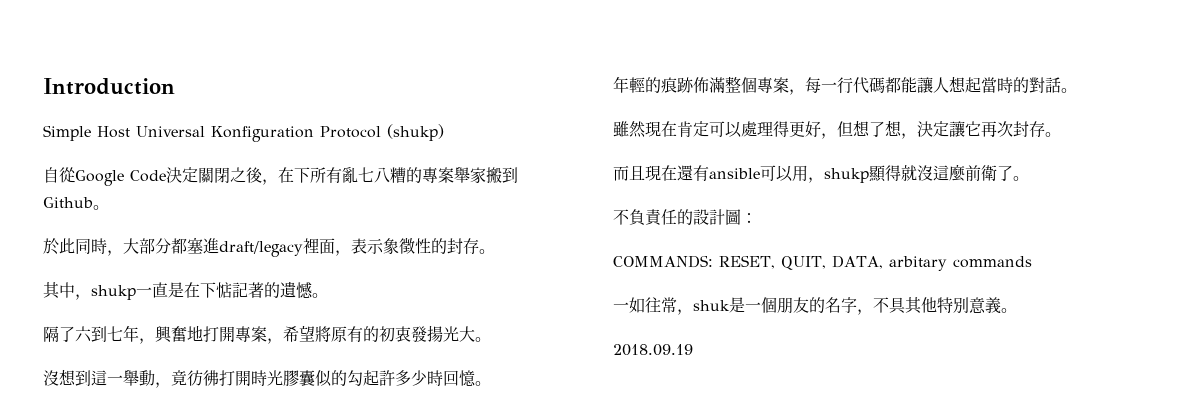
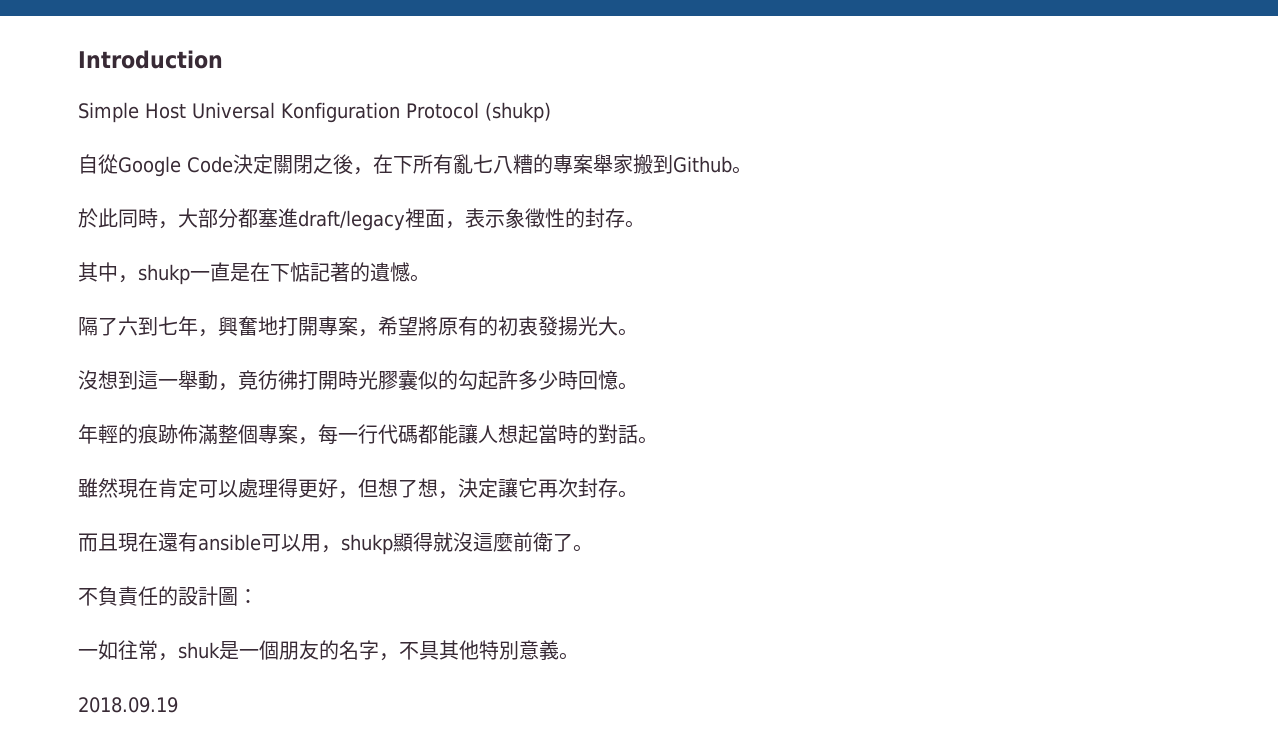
- COMMANDS: RESET, QUIT, DATA, arbitary commands

